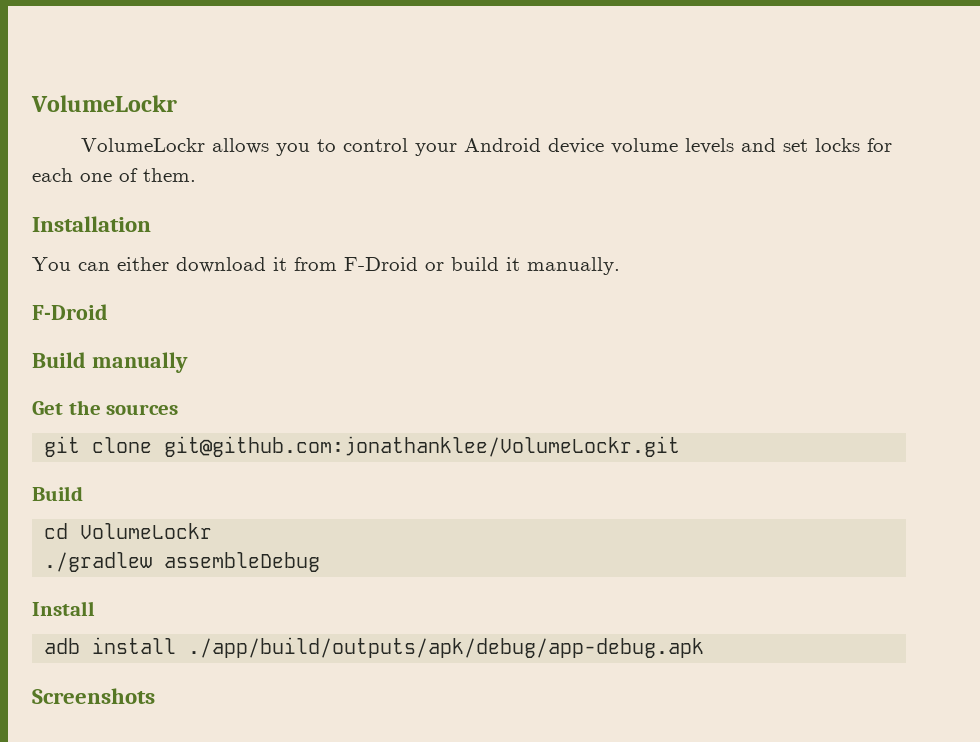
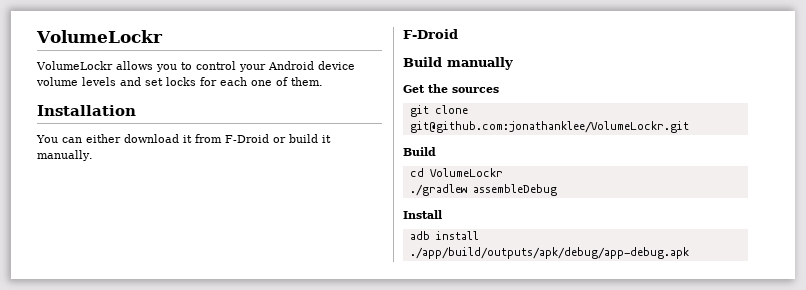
- Screenshots

